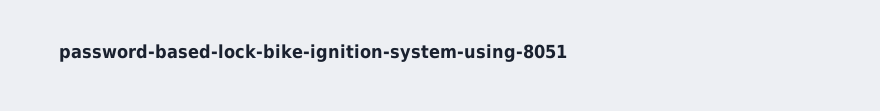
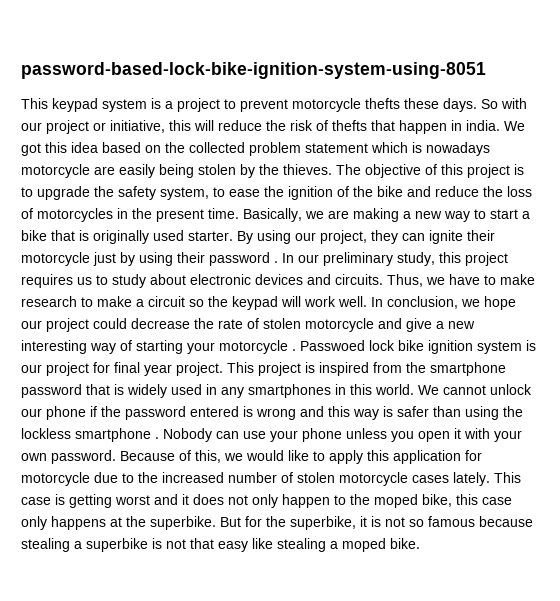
+ This keypad system is a project to prevent motorcycle thefts these days. So with our project or initiative, this will reduce the risk of thefts that happen in india. We got this idea based on the collected problem statement which is nowadays motorcycle are easily being stolen by the thieves. The objective of this project is to upgrade the safety system, to ease the ignition of the bike and reduce the loss of motorcycles in the present time. Basically, we are making a new way to start a bike that is originally used starter. By using our project, they can ignite their motorcycle just by using their password . In our preliminary study, this project requires us to study about electronic devices and circuits. Thus, we have to make research to make a circuit so the keypad will work well. In conclusion, we hope our project could decrease the rate of stolen motorcycle and give a new interesting way of starting your motorcycle . Passwoed lock bike ignition system is our project for final year project. This project is inspired from the smartphone password that is widely used in any smartphones in this world. We cannot unlock our phone if the password entered is wrong and this way is safer than using the lockless smartphone . Nobody can use your phone unless you open it with your own password. Because of this, we would like to apply this application for motorcycle due to the increased number of stolen motorcycle cases lately. This case is getting worst and it does not only happen to the moped bike, this case only happens at the superbike. But for the superbike, it is not so famous because stealing a superbike is not that easy like stealing a moped bike.

